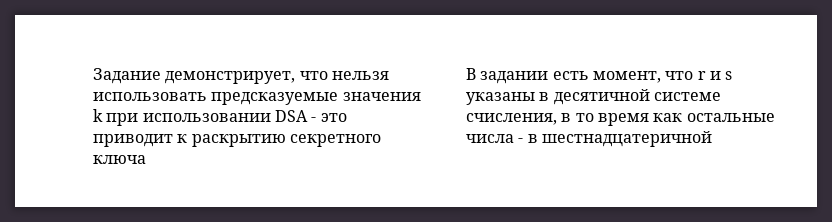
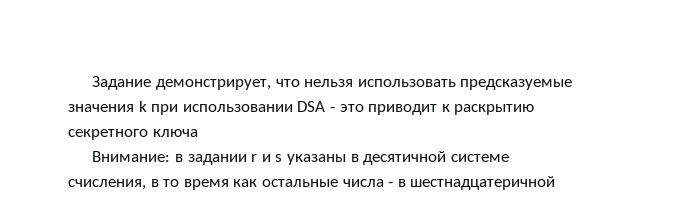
- В задании есть момент, что r и s указаны в десятичной системе счисления, в то время как остальные числа - в шестнадцатеричной
+ Внимание: в задании r и s указаны в десятичной системе счисления, в то время как остальные числа - в шестнадцатеричной

